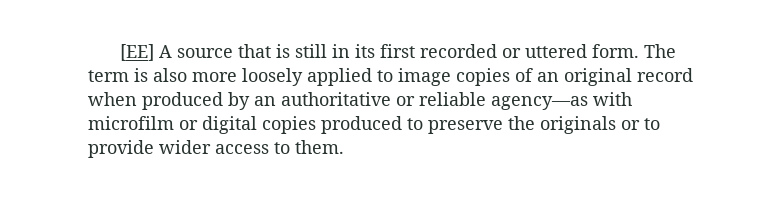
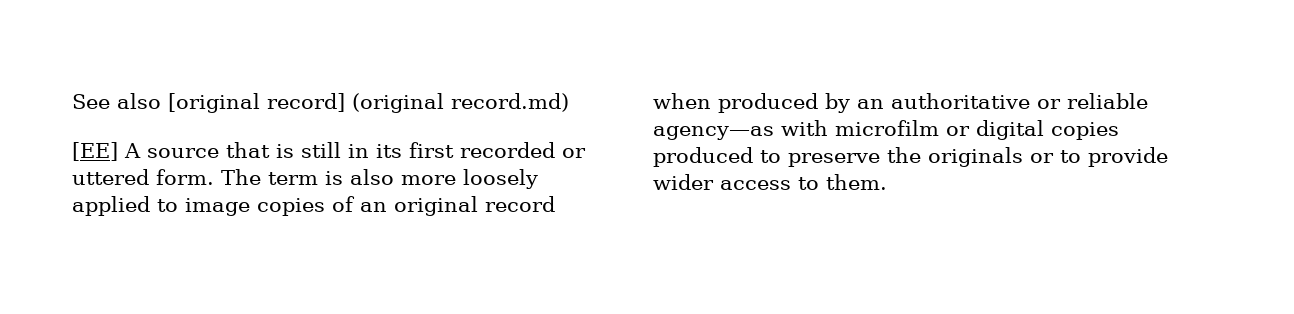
+ See also [original record] (original record.md)

